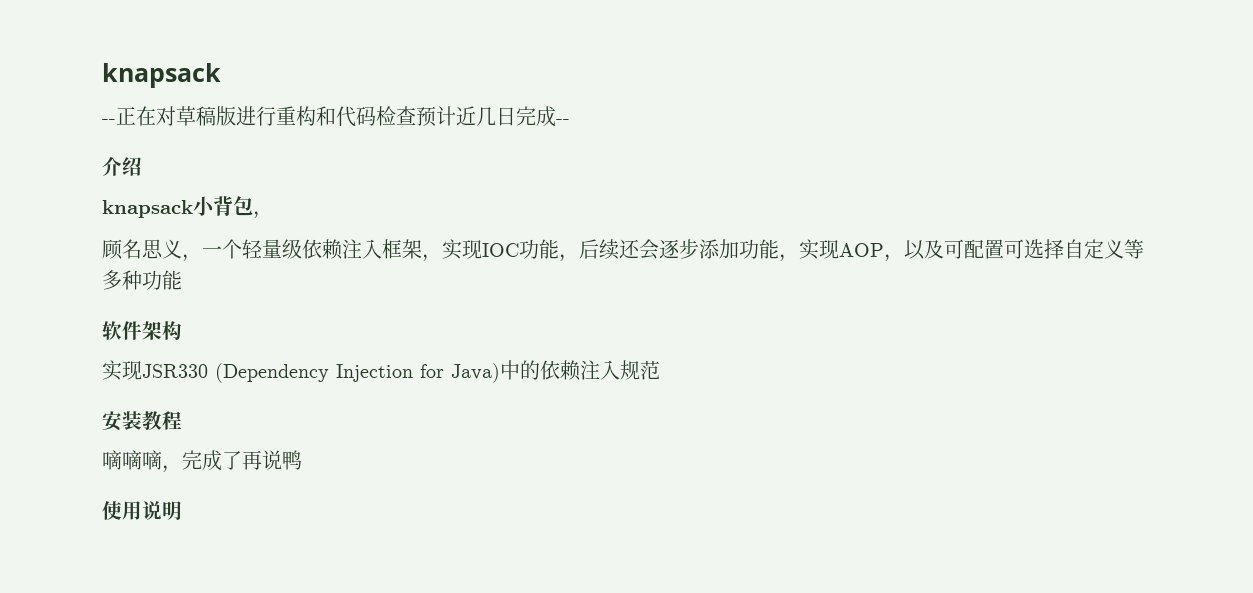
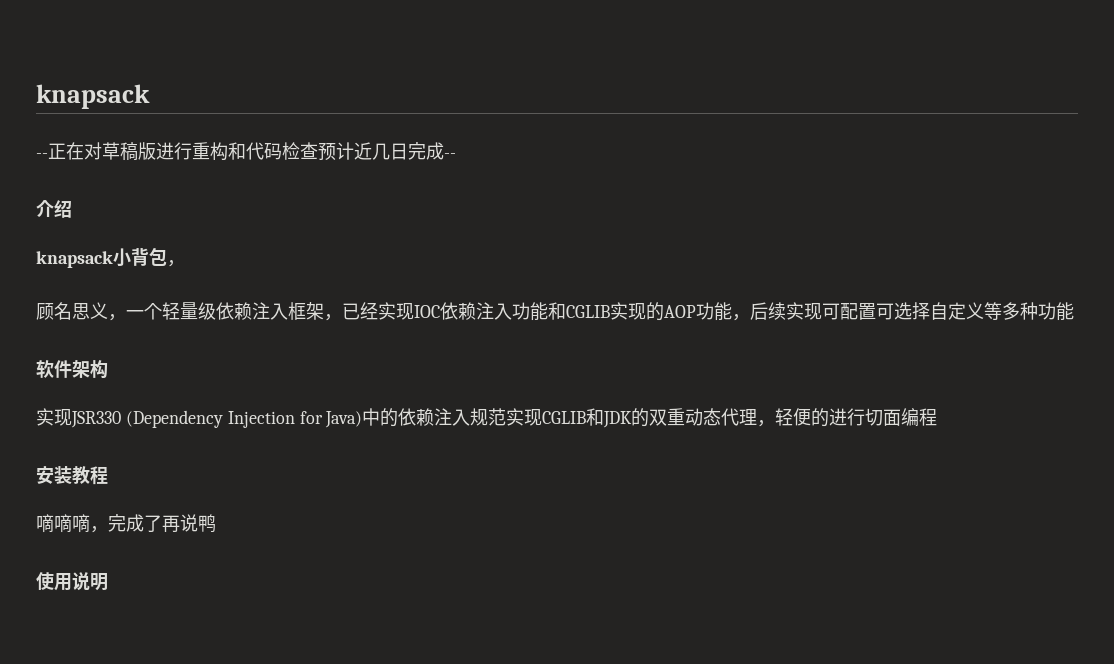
- 顾名思义，一个轻量级依赖注入框架，实现IOC功能，后续还会逐步添加功能，实现AOP，以及可配置可选择自定义等多种功能
+ 顾名思义，一个轻量级依赖注入框架，已经实现IOC依赖注入功能和CGLIB实现的AOP功能，后续实现可配置可选择自定义等多种功能
- 实现JSR330 (Dependency Injection for Java)中的依赖注入规范
+ 实现JSR330 (Dependency Injection for Java)中的依赖注入规范实现CGLIB和JDK的双重动态代理，轻便的进行切面编程

